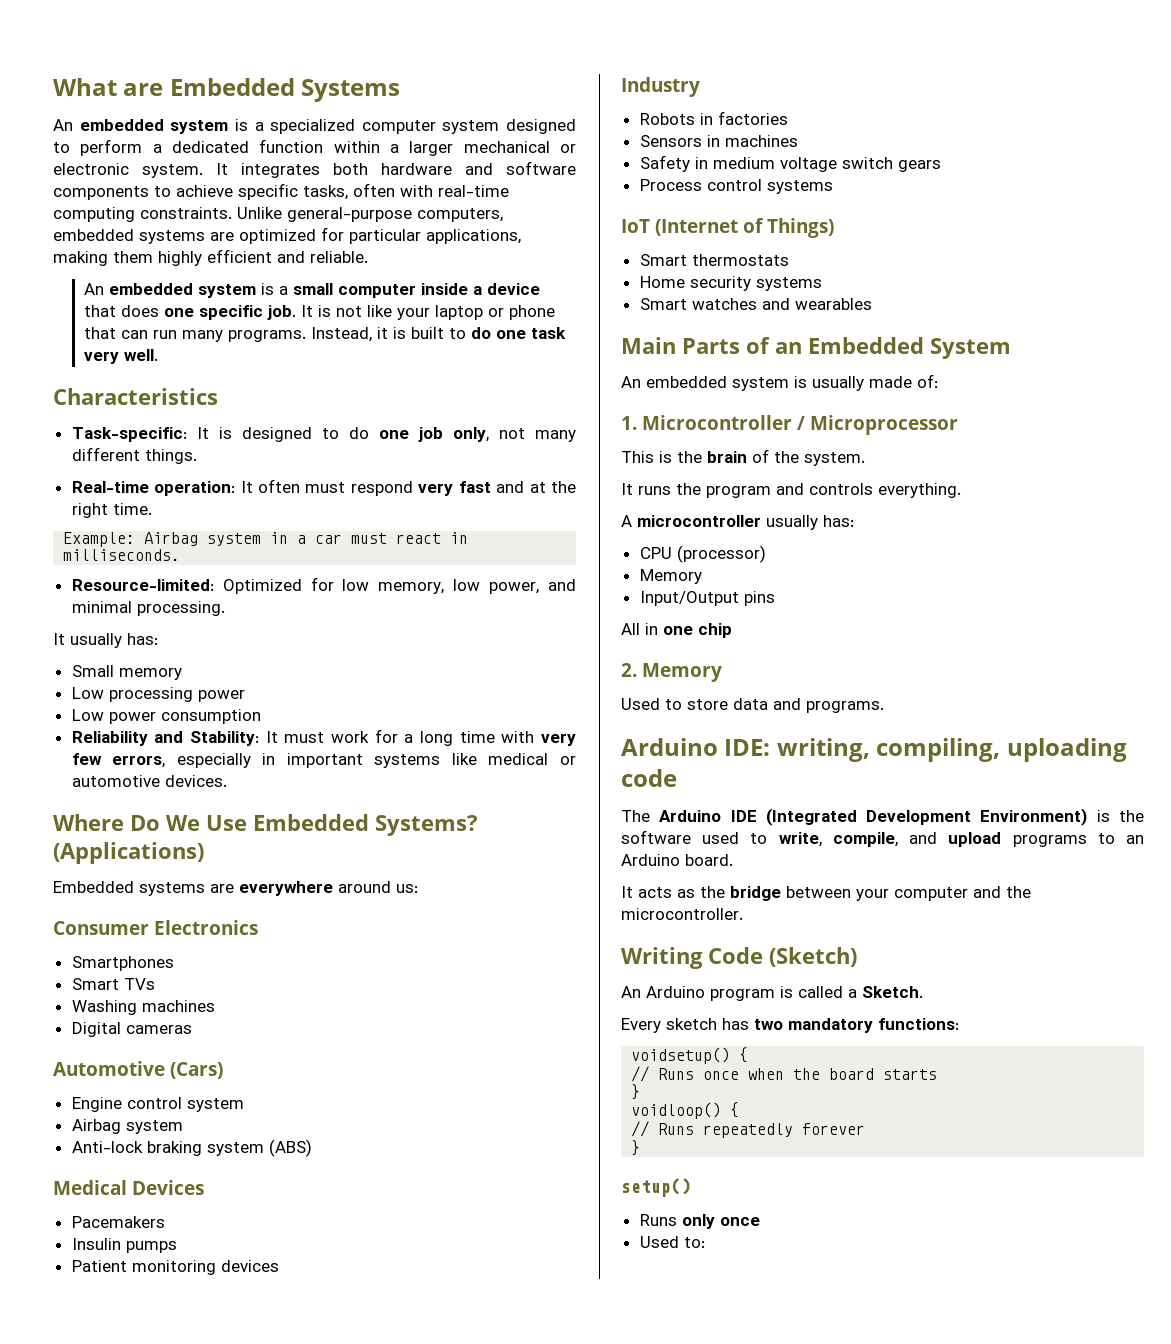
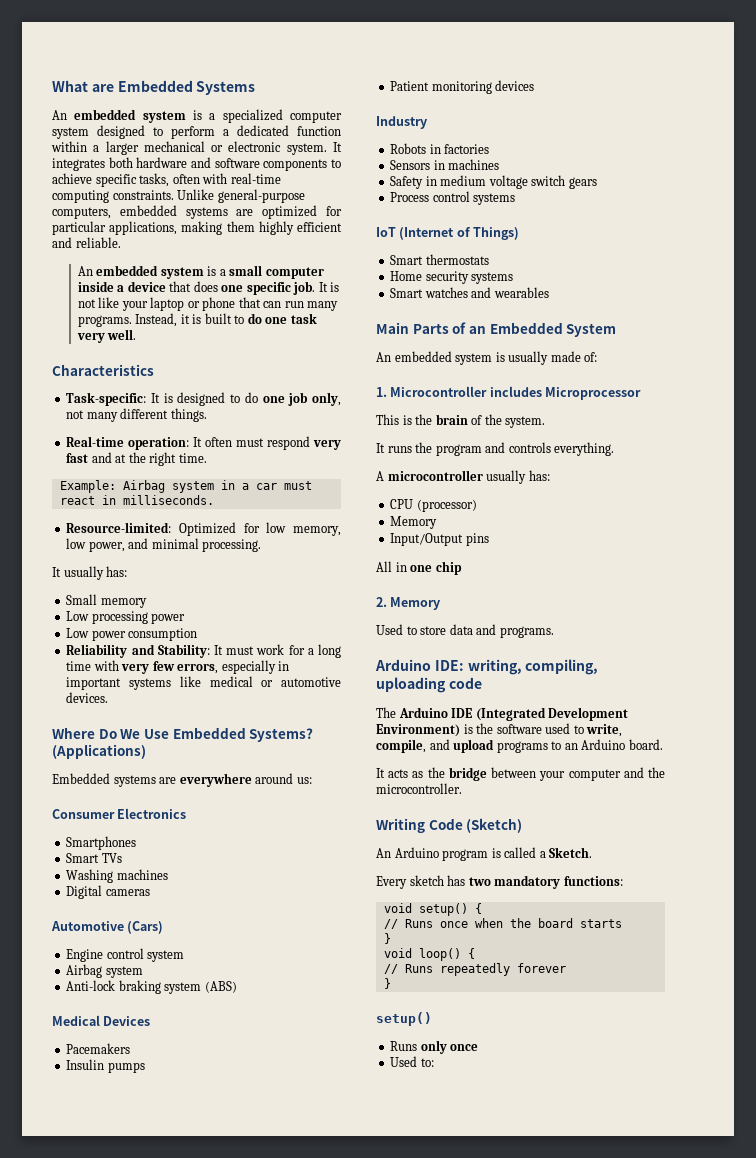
- 1. Microcontroller / Microprocessor
+ 1. Microcontroller includes Microprocessor
- voidsetup() {
+ void setup() {
- voidloop() {
+ void loop() {

